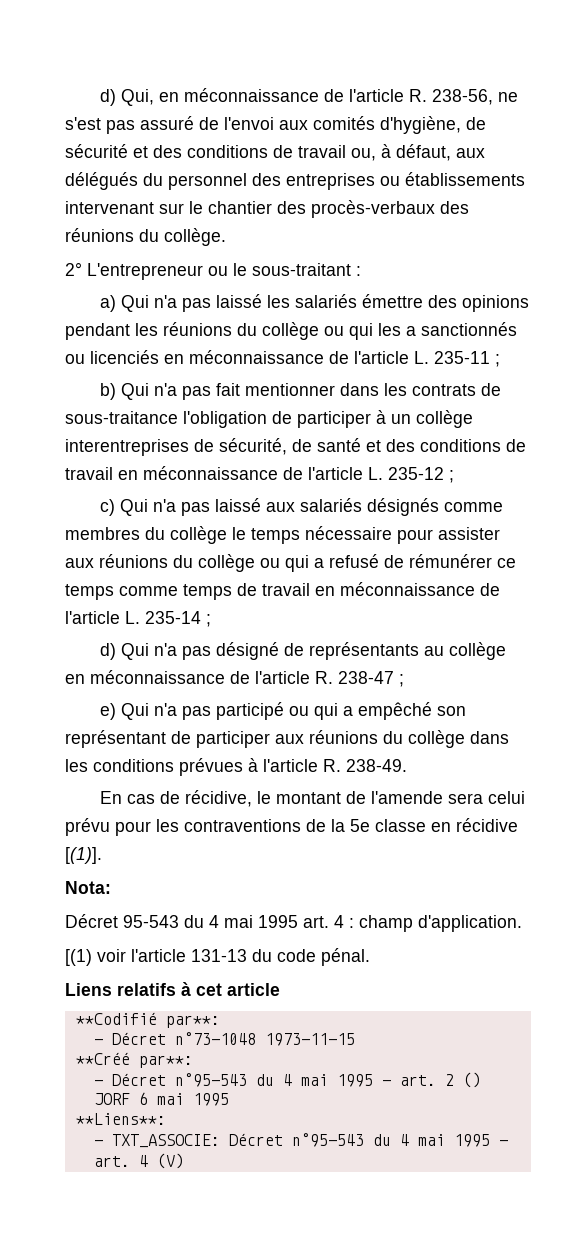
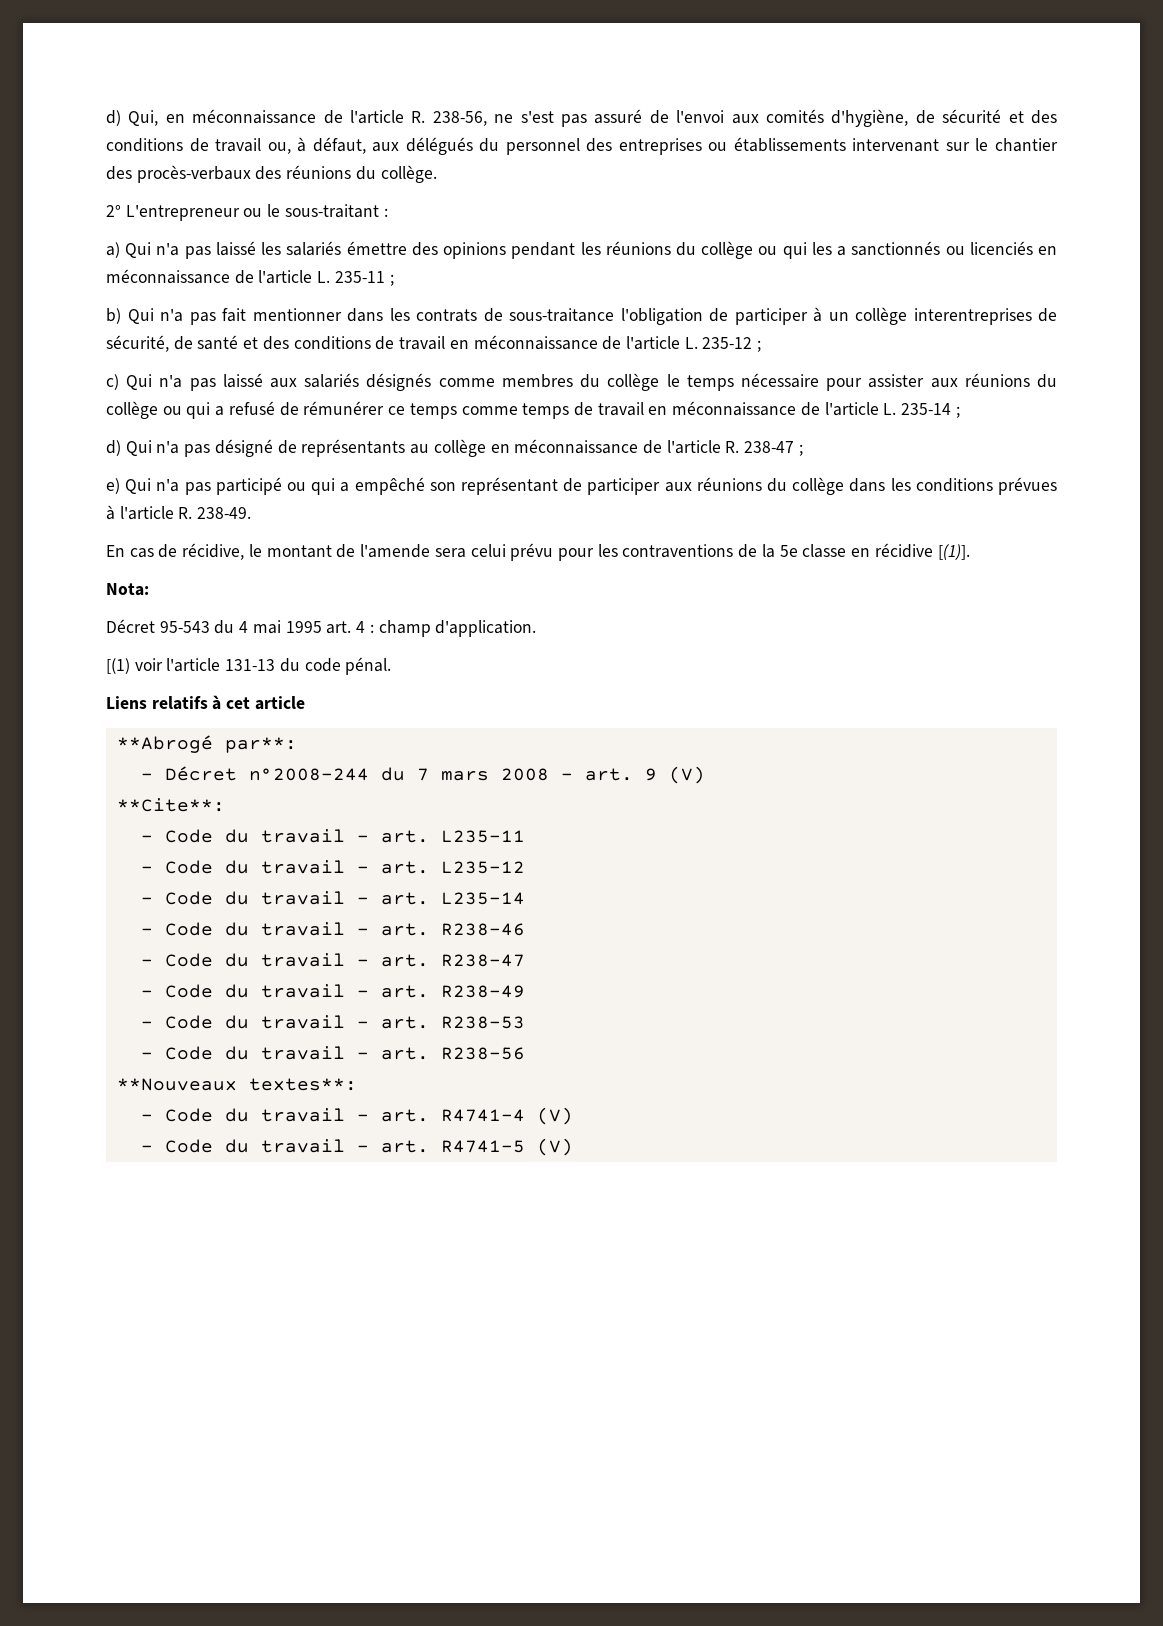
- **Codifié par**:
- - Décret n°73-1048 1973-11-15
- **Créé par**:
- - Décret n°95-543 du 4 mai 1995 - art. 2 () JORF 6 mai 1995
- **Liens**:
- - TXT_ASSOCIE: Décret n°95-543 du 4 mai 1995 - art. 4 (V)
+ **Abrogé par**:
+ - Décret n°2008-244 du 7 mars 2008 - art. 9 (V)
+ **Cite**:
+ - Code du travail - art. L235-11
+ - Code du travail - art. L235-12
+ - Code du travail - art. L235-14
+ - Code du travail - art. R238-46
+ - Code du travail - art. R238-47
+ - Code du travail - art. R238-49
+ - Code du travail - art. R238-53
+ - Code du travail - art. R238-56
+ **Nouveaux textes**:
+ - Code du travail - art. R4741-4 (V)
+ - Code du travail - art. R4741-5 (V)

